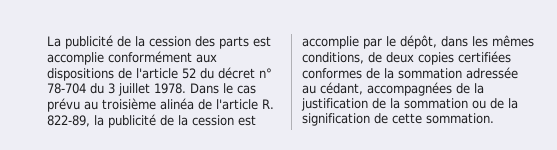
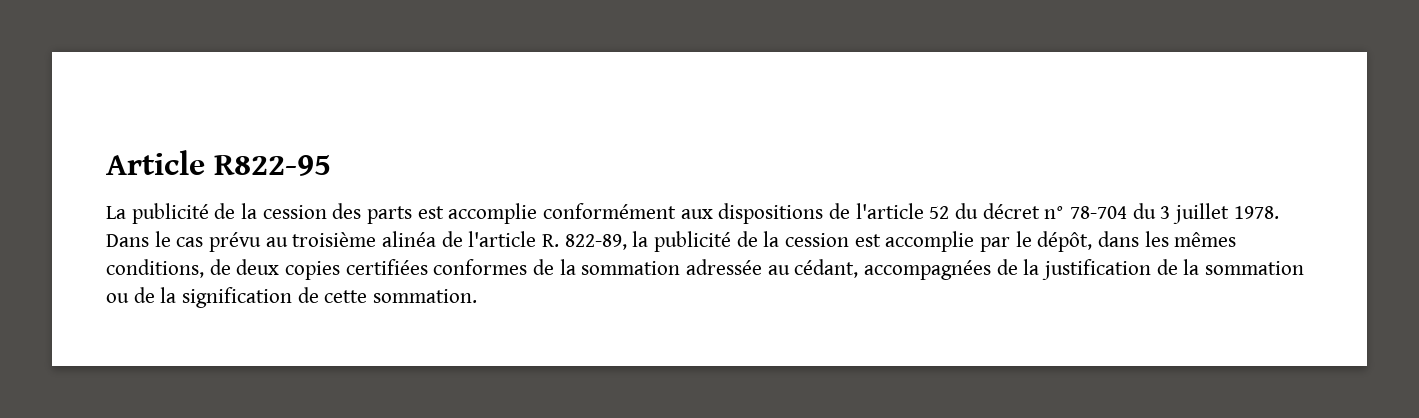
+ Article R822-95

